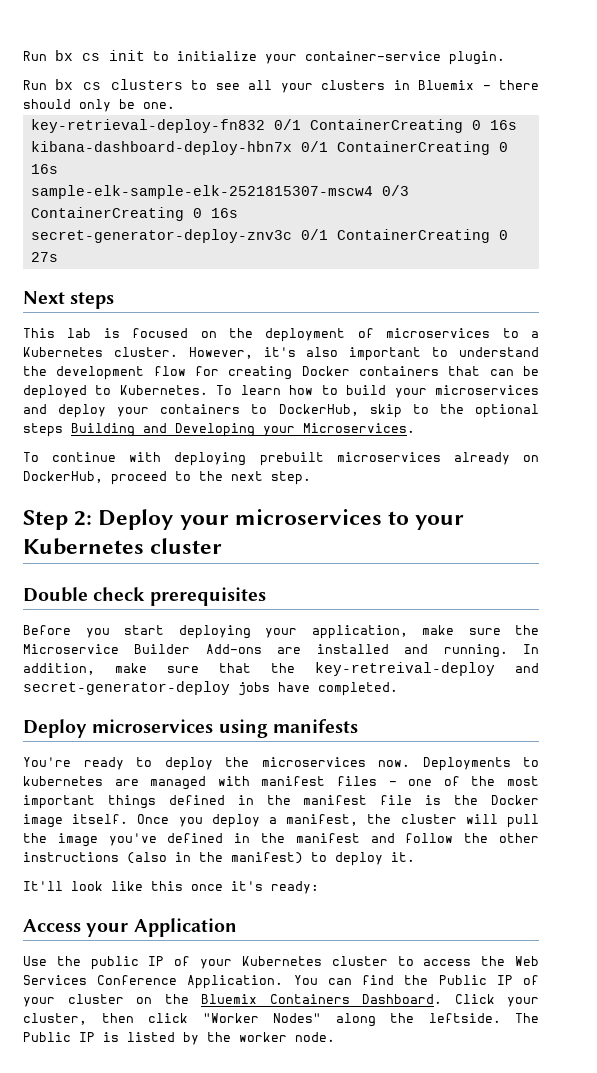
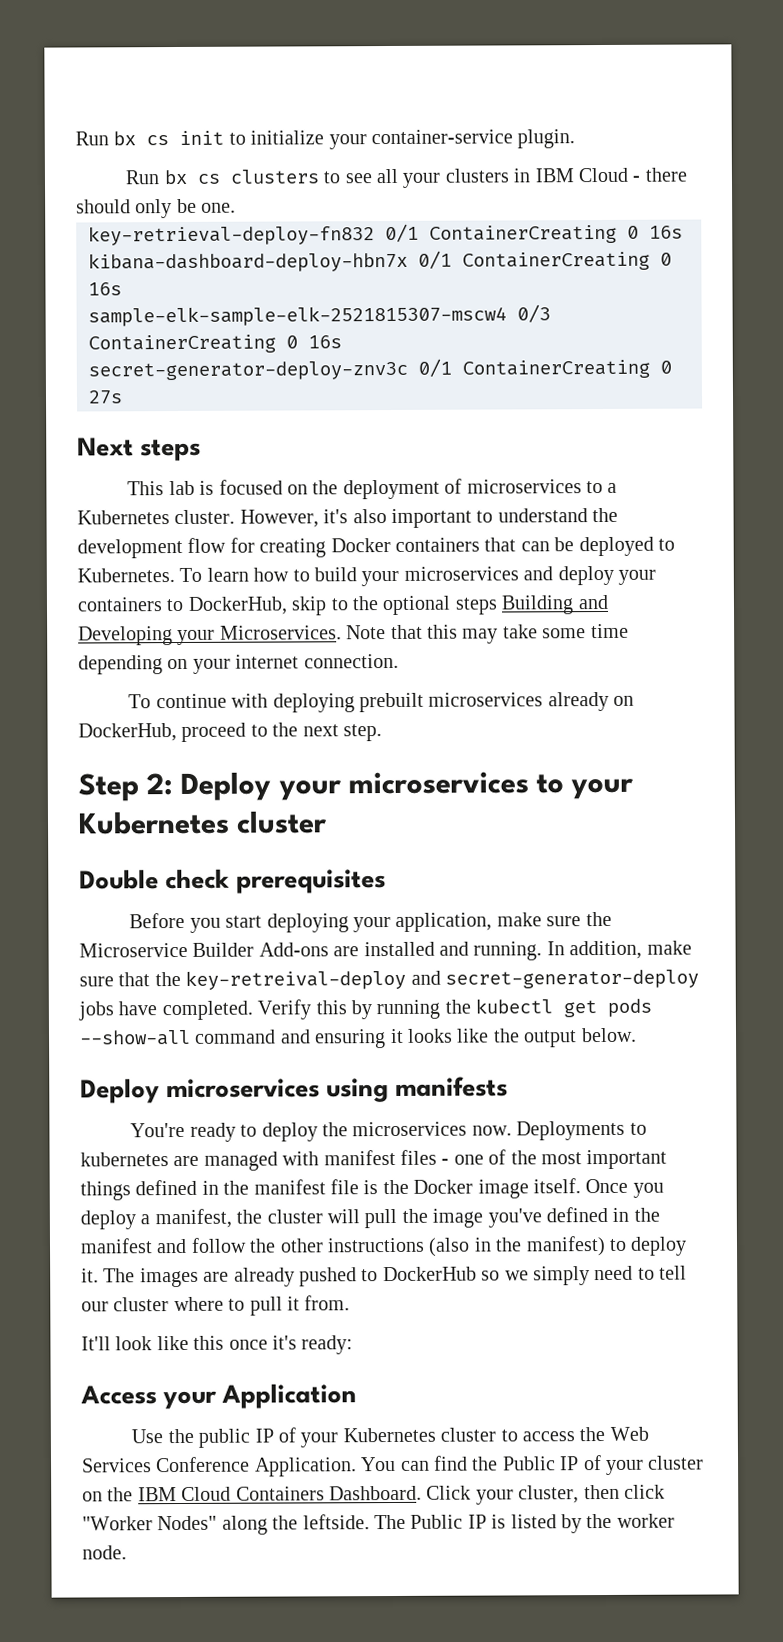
- Run bx cs clusters to see all your clusters in Bluemix - there should only be one.
+ Run bx cs clusters to see all your clusters in IBM Cloud - there should only be one.
+ Note that this may take some time depending on your internet connection.
+ Verify this by running the kubectl get pods --show-all command and ensuring it looks like the output below.
+ The images are already pushed to DockerHub so we simply need to tell our cluster where to pull it from.
- You can find the Public IP of your cluster on the Bluemix Containers Dashboard.
+ You can find the Public IP of your cluster on the IBM Cloud Containers Dashboard.

